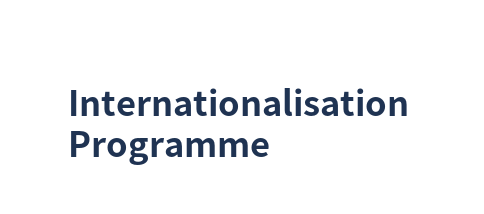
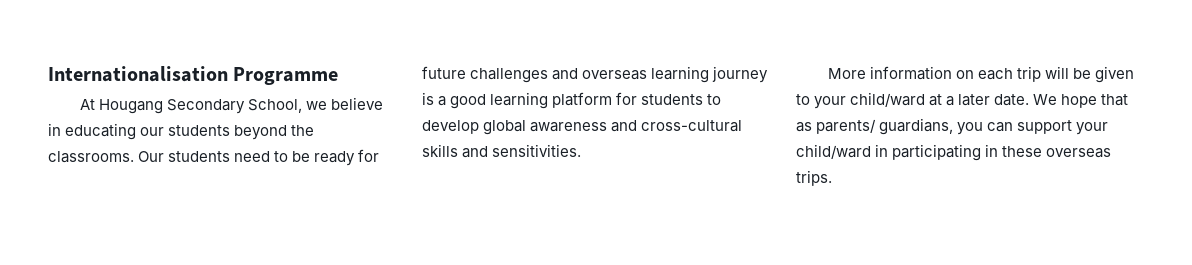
+ At Hougang Secondary School, we believe in educating our students beyond the classrooms. Our students need to be ready for future challenges and overseas learning journey is a good learning platform for students to develop global awareness and cross-cultural skills and sensitivities.
+ More information on each trip will be given to your child/ward at a later date. We hope that as parents/ guardians, you can support your child/ward in participating in these overseas trips.

